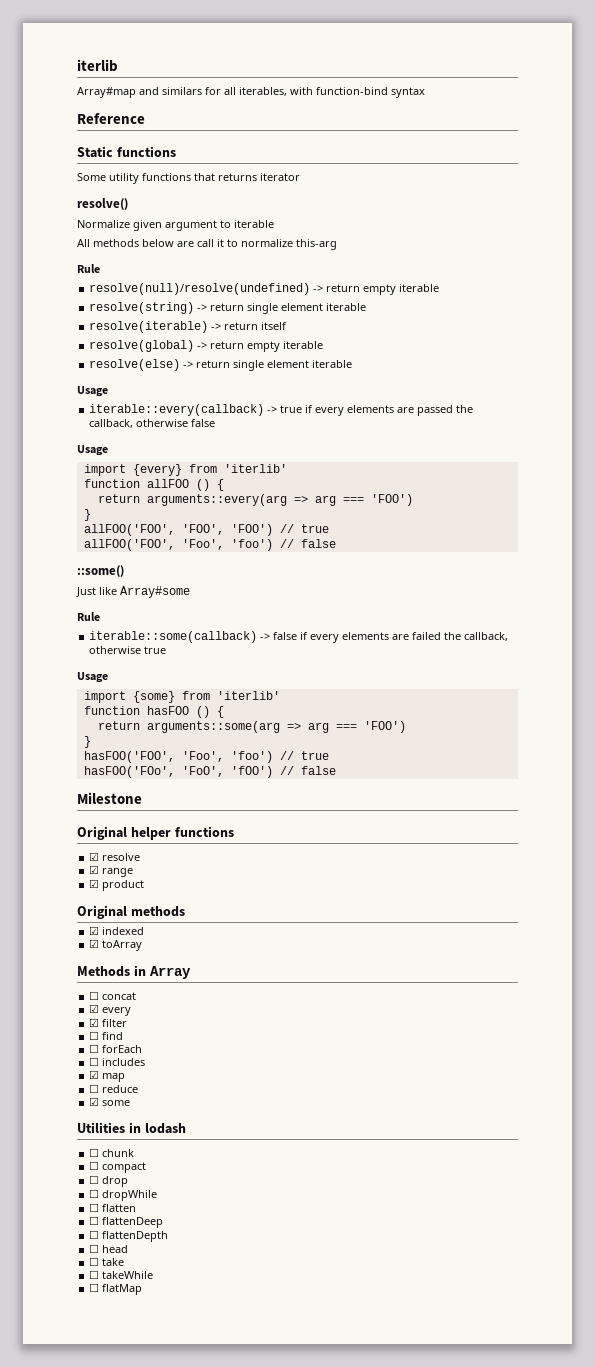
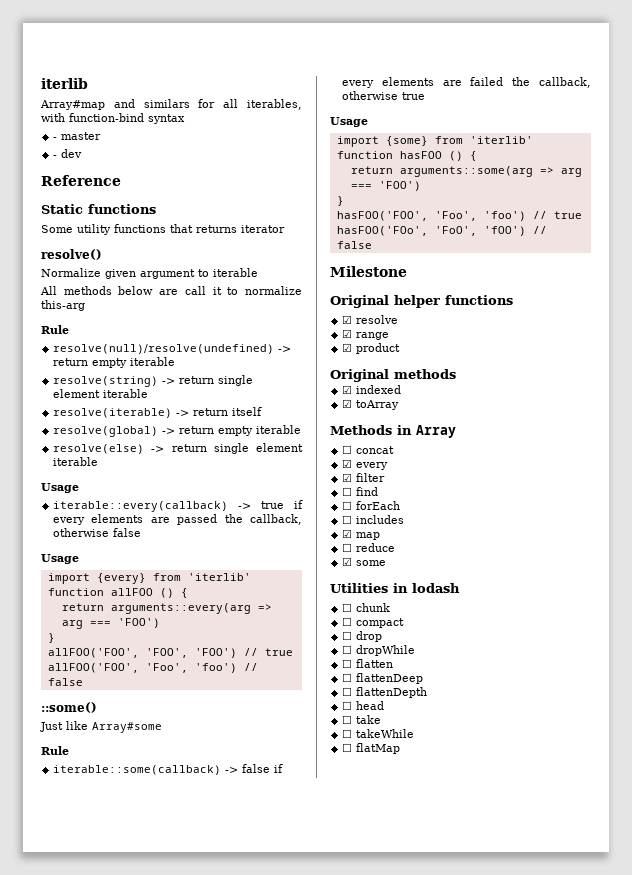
+ - master
+ - dev

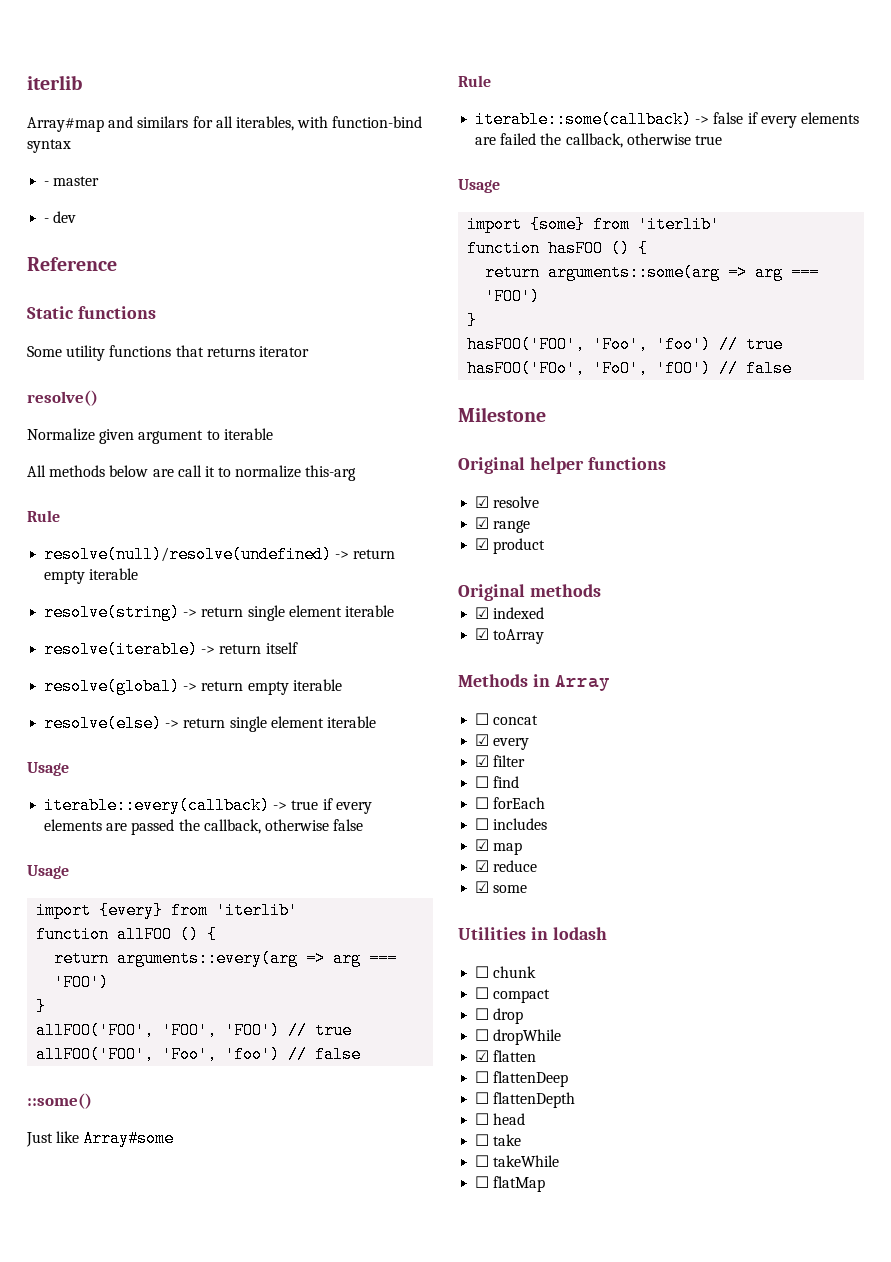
- ☐ reduce
+ ☑ reduce
- ☐ flatten
+ ☑ flatten

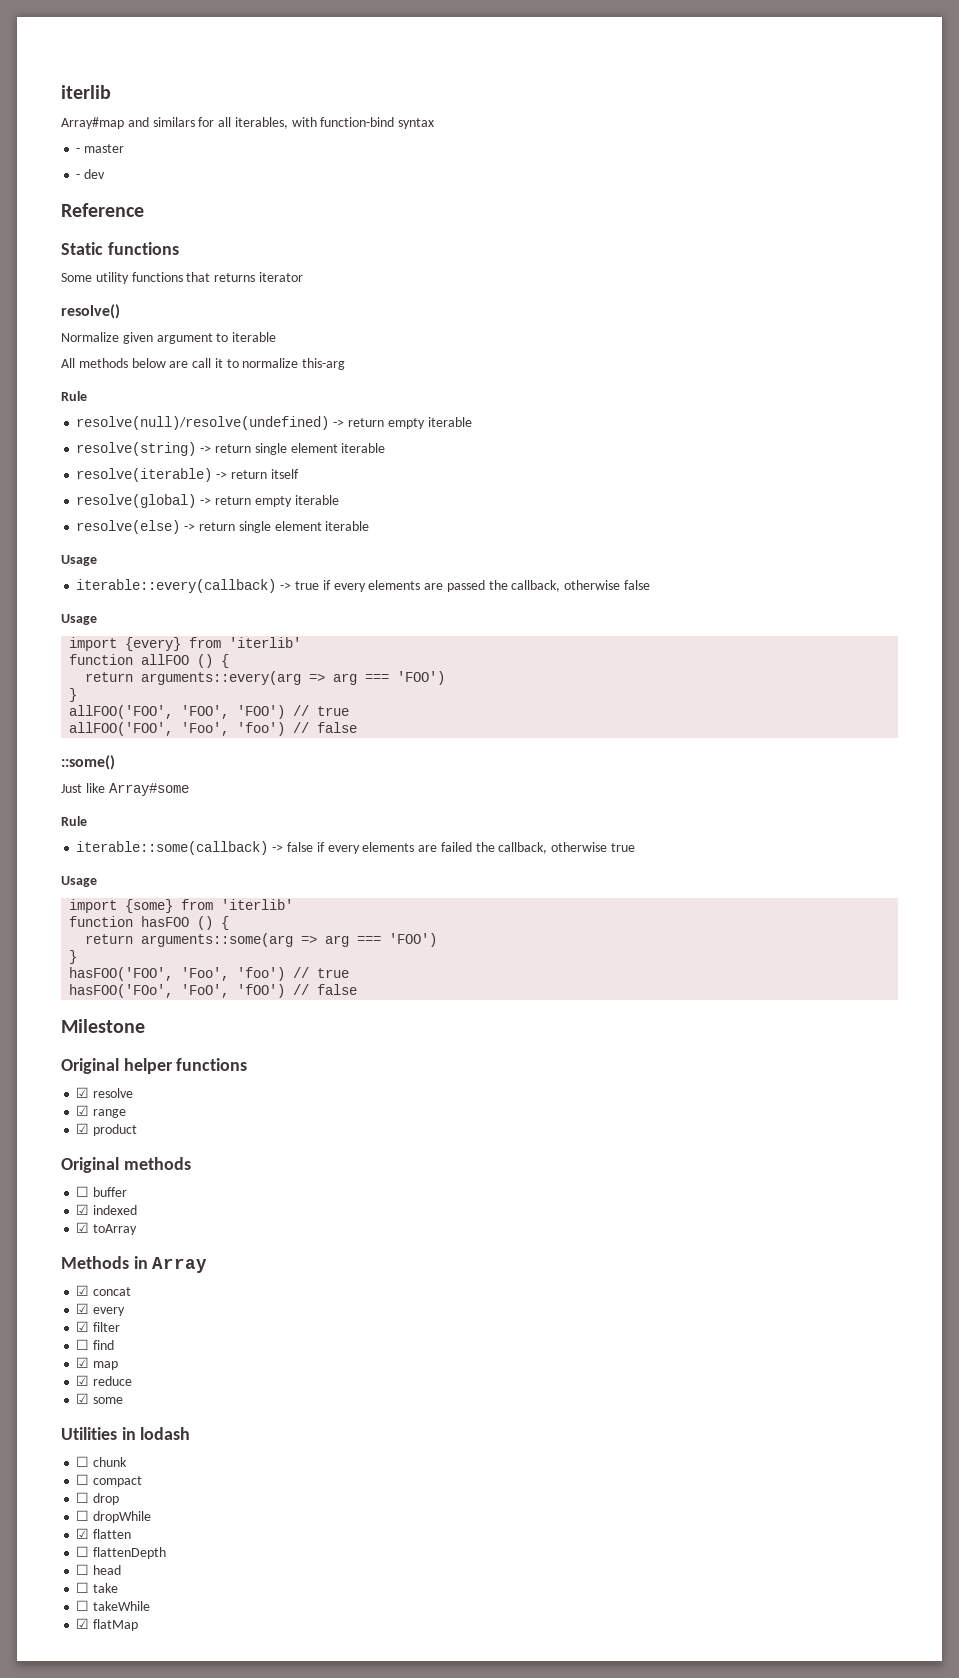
+ ☐ buffer
- ☐ concat
+ ☑ concat
- ☐ forEach
- ☐ includes
- ☐ flattenDeep
- ☐ flatMap
+ ☑ flatMap

